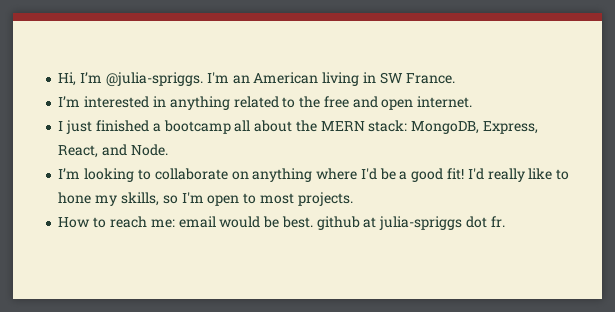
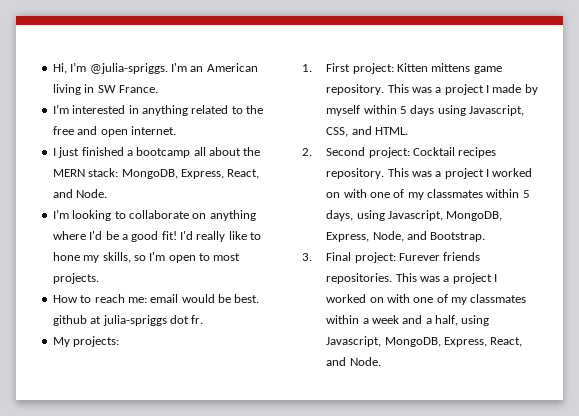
+ My projects:
+ 1. First project: Kitten mittens game repository. This was a project I made by myself within 5 days using Javascript, CSS, and HTML.
+ 2. Second project: Cocktail recipes repository. This was a project I worked on with one of my classmates within 5 days, using Javascript, MongoDB, Express, Node, and Bootstrap.
+ 3. Final project: Furever friends repositories. This was a project I worked on with one of my classmates within a week and a half, using Javascript, MongoDB, Express, React, and Node.

